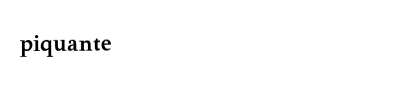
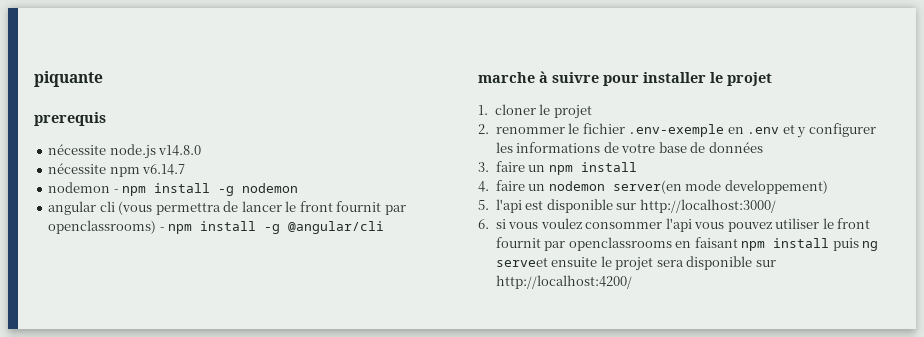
+ prerequis
+ nécessite node.js v14.8.0
+ nécessite npm v6.14.7
+ nodemon - npm install -g nodemon
+ angular cli (vous permettra de lancer le front fournit par openclassrooms) - npm install -g @angular/cli
+ marche à suivre pour installer le projet
+ 1. cloner le projet
+ 2. renommer le fichier .env-exemple en .env et y configurer les informations de votre base de données
+ 3. faire un npm install
+ 4. faire un nodemon server(en mode developpement)
+ 5. l'api est disponible sur http://localhost:3000/
+ 6. si vous voulez consommer l'api vous pouvez utiliser le front fournit par openclassrooms en faisant npm install puis ng serveet ensuite le projet sera disponible sur http://localhost:4200/

